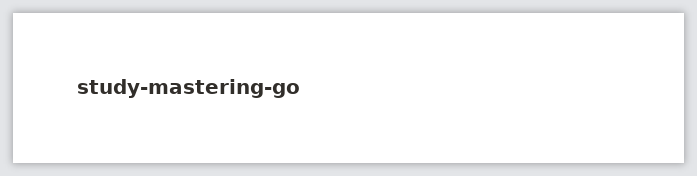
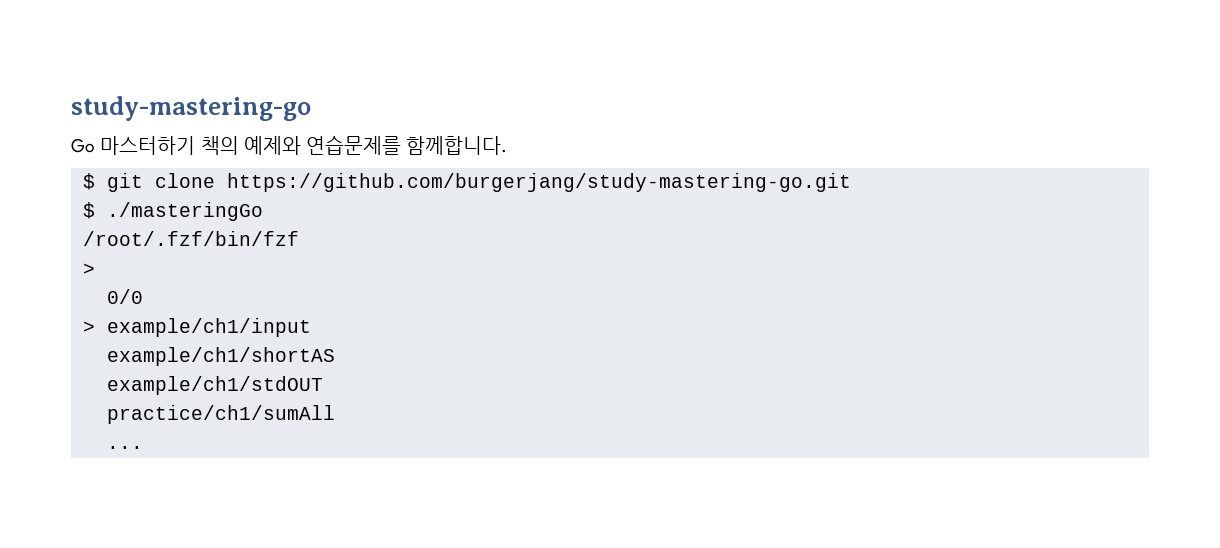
+ Go 마스터하기 책의 예제와 연습문제를 함께합니다.
+ $ git clone https://github.com/burgerjang/study-mastering-go.git
+ $ ./masteringGo
+ /root/.fzf/bin/fzf
+ >
+ 0/0
+ > example/ch1/input
+ example/ch1/shortAS
+ example/ch1/stdOUT
+ practice/ch1/sumAll
+ ...

